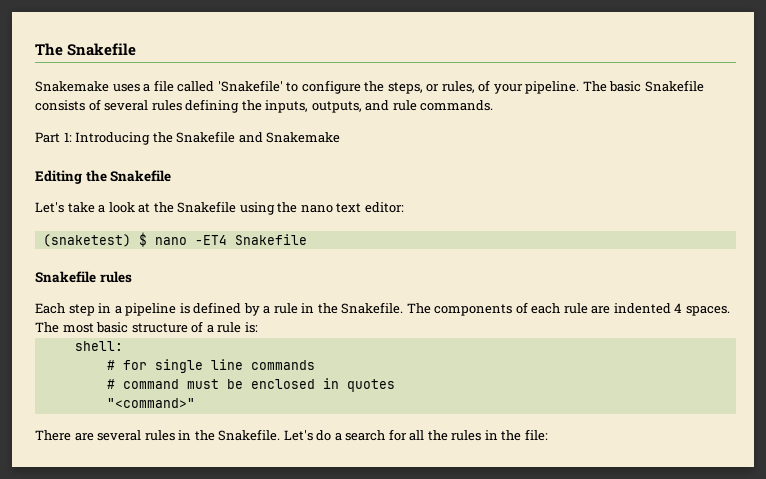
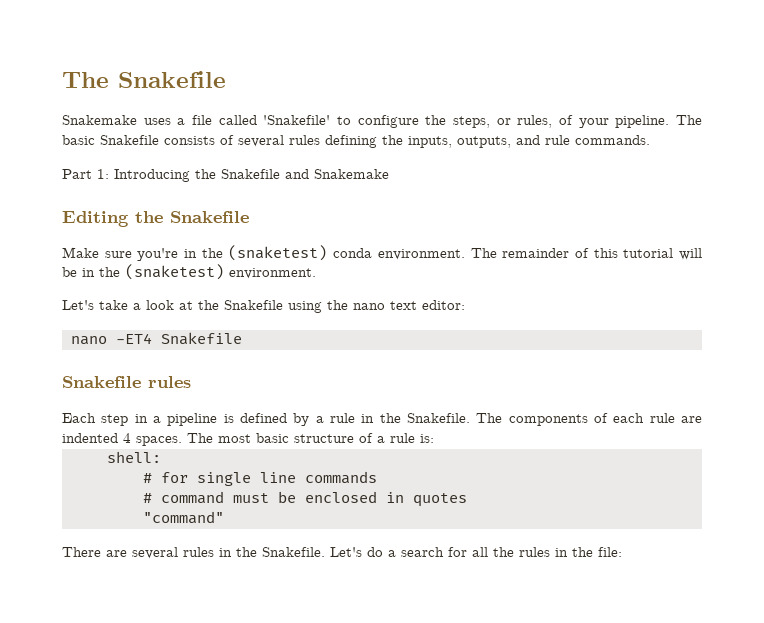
+ Make sure you're in the (snaketest) conda environment. The remainder of this tutorial will be in the (snaketest) environment.
- (snaketest) $ nano -ET4 Snakefile
+ nano -ET4 Snakefile
- "<command>"
+ "command"

